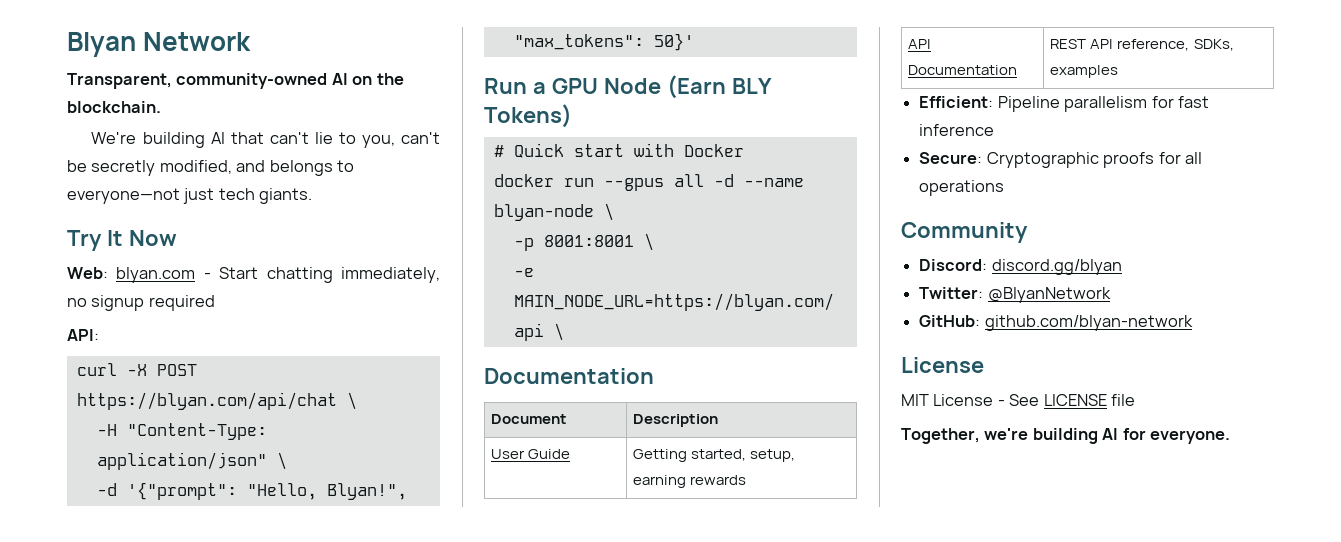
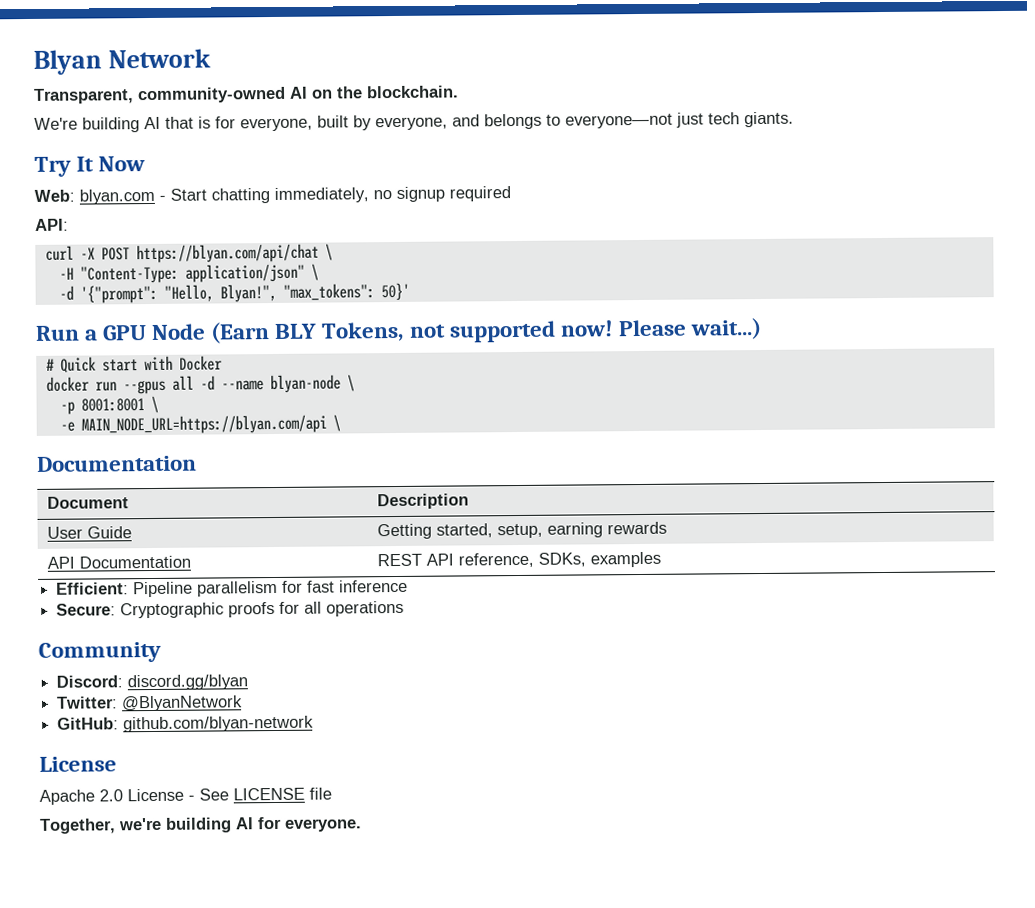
- We're building AI that can't lie to you, can't be secretly modified, and belongs to everyone—not just tech giants.
+ We're building AI that is for everyone, built by everyone, and belongs to everyone—not just tech giants.
- Run a GPU Node (Earn BLY Tokens)
+ Run a GPU Node (Earn BLY Tokens, not supported now! Please wait...)
- MIT License - See LICENSE file
+ Apache 2.0 License - See LICENSE file

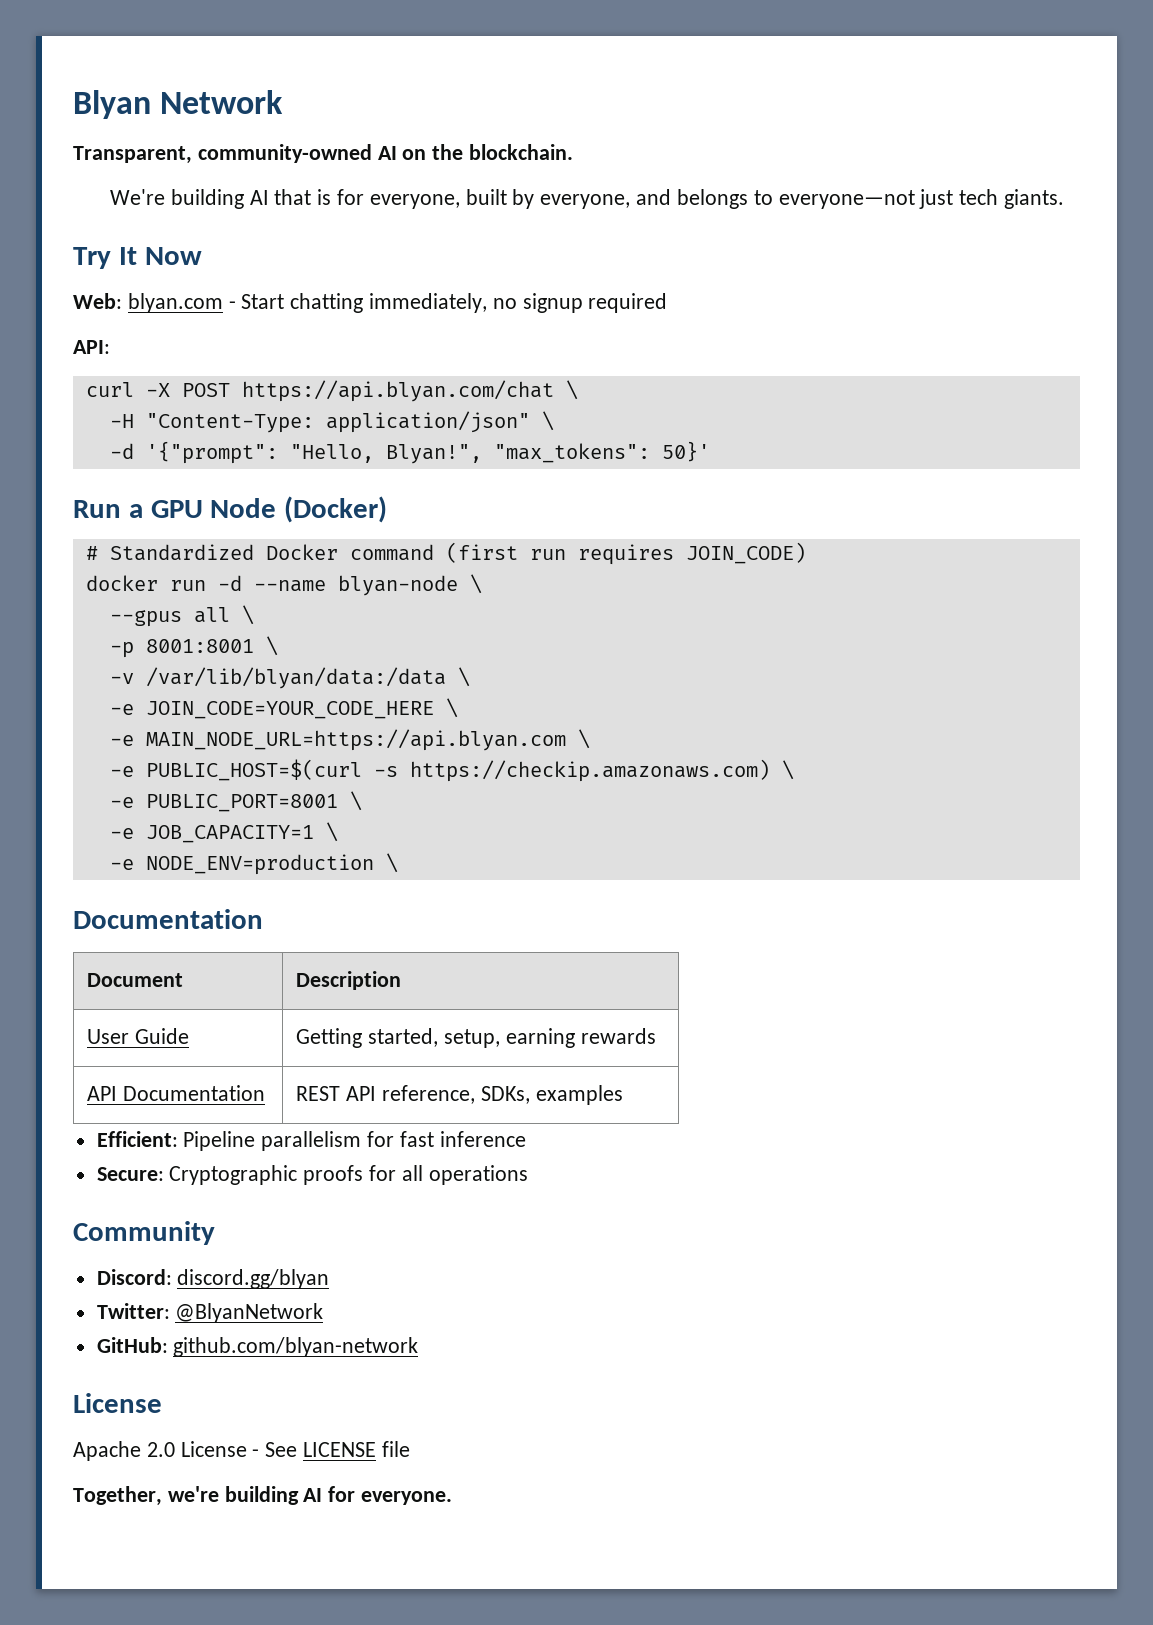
- curl -X POST https://blyan.com/api/chat \
+ curl -X POST https://api.blyan.com/chat \
- Run a GPU Node (Earn BLY Tokens, not supported now! Please wait...)
- # Quick start with Docker
+ Run a GPU Node (Docker)
+ # Standardized Docker command (first run requires JOIN_CODE)
- docker run --gpus all -d --name blyan-node \
+ docker run -d --name blyan-node \
+ --gpus all \
- -e MAIN_NODE_URL=https://blyan.com/api \
+ -v /var/lib/blyan/data:/data \
+ -e JOIN_CODE=YOUR_CODE_HERE \
+ -e MAIN_NODE_URL=https://api.blyan.com \
+ -e PUBLIC_HOST=$(curl -s https://checkip.amazonaws.com) \
+ -e PUBLIC_PORT=8001 \
+ -e JOB_CAPACITY=1 \
+ -e NODE_ENV=production \

